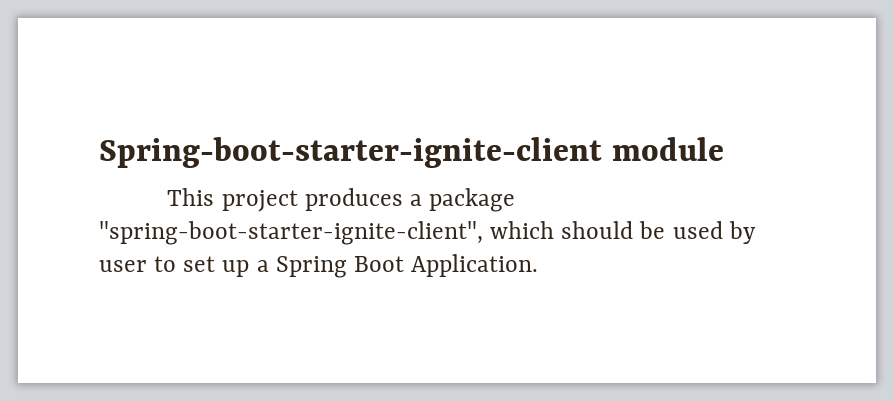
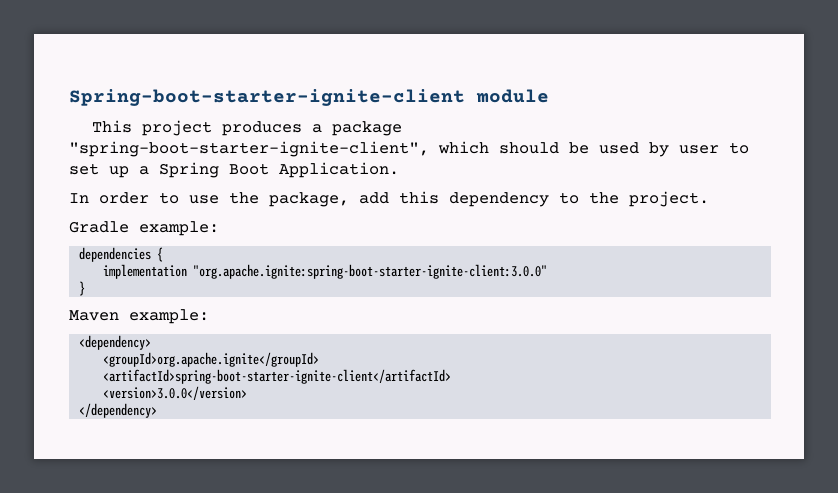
+ In order to use the package, add this dependency to the project.
+ Gradle example:
+ dependencies {
+ implementation "org.apache.ignite:spring-boot-starter-ignite-client:3.0.0"
+ }
+ Maven example:
+ <dependency>
+ <groupId>org.apache.ignite</groupId>
+ <artifactId>spring-boot-starter-ignite-client</artifactId>
+ <version>3.0.0</version>
+ </dependency>

